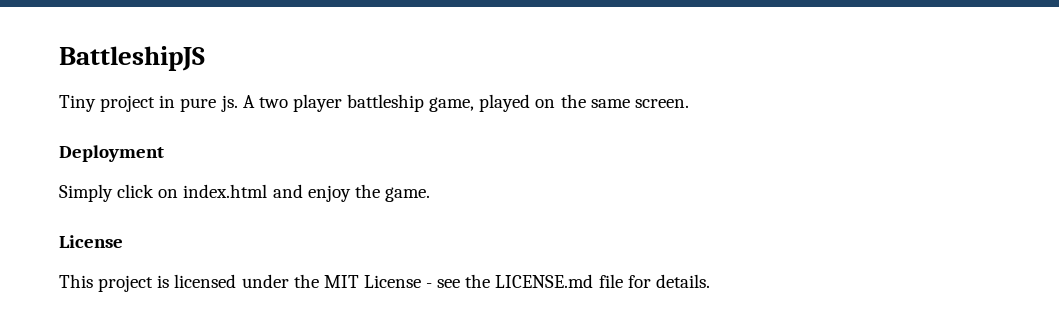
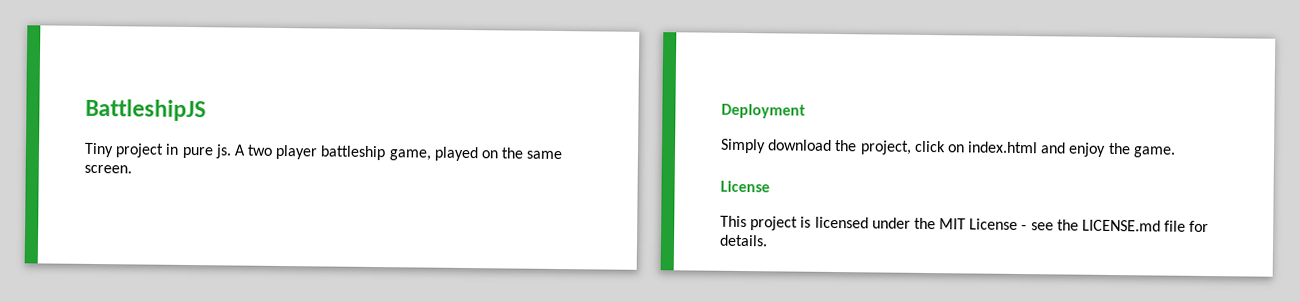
- Simply click on index.html and enjoy the game.
+ Simply download the project, click on index.html and enjoy the game.

